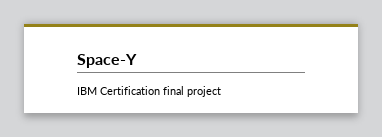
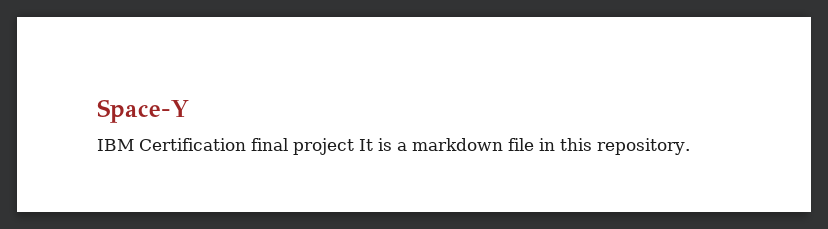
- IBM Certification final project
+ IBM Certification final project It is a markdown file in this repository.

